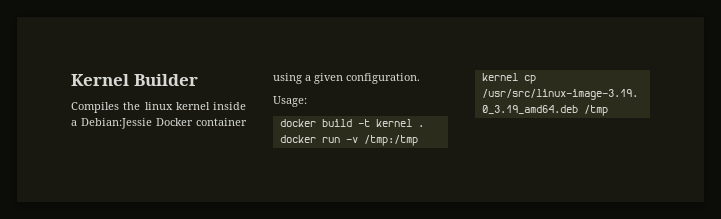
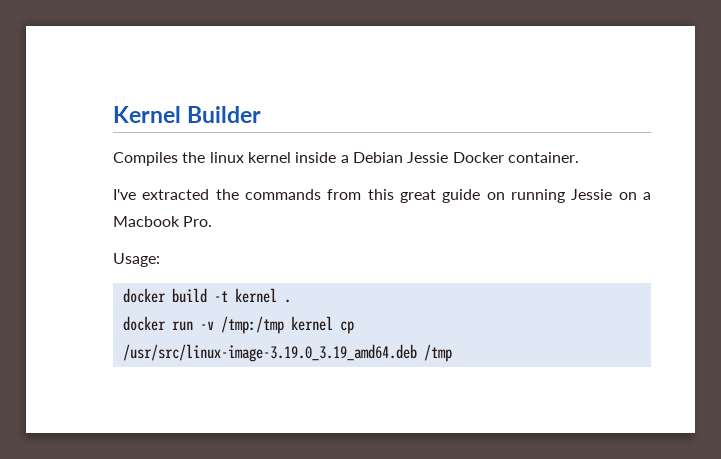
- Compiles the linux kernel inside a Debian:Jessie Docker container using a given configuration.
+ Compiles the linux kernel inside a Debian Jessie Docker container.
+ I've extracted the commands from this great guide on running Jessie on a Macbook Pro.

